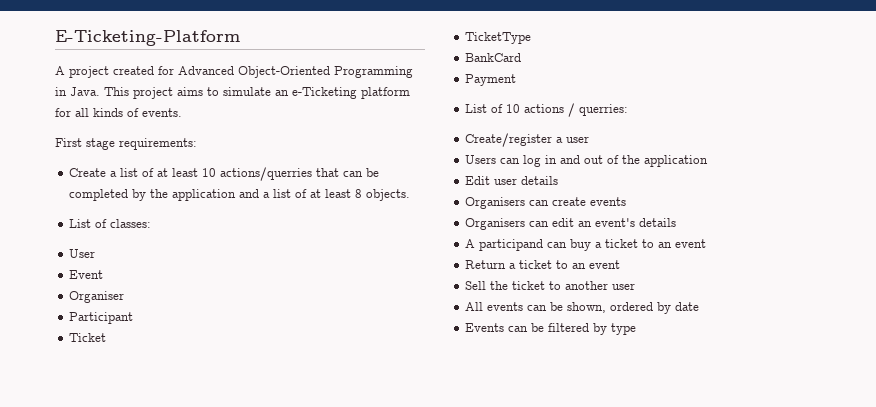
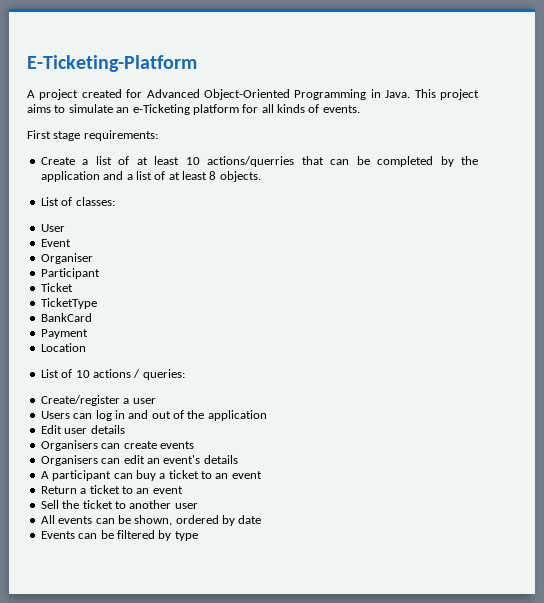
+ Location
- List of 10 actions / querries:
+ List of 10 actions / queries:
- A participand can buy a ticket to an event
+ A participant can buy a ticket to an event

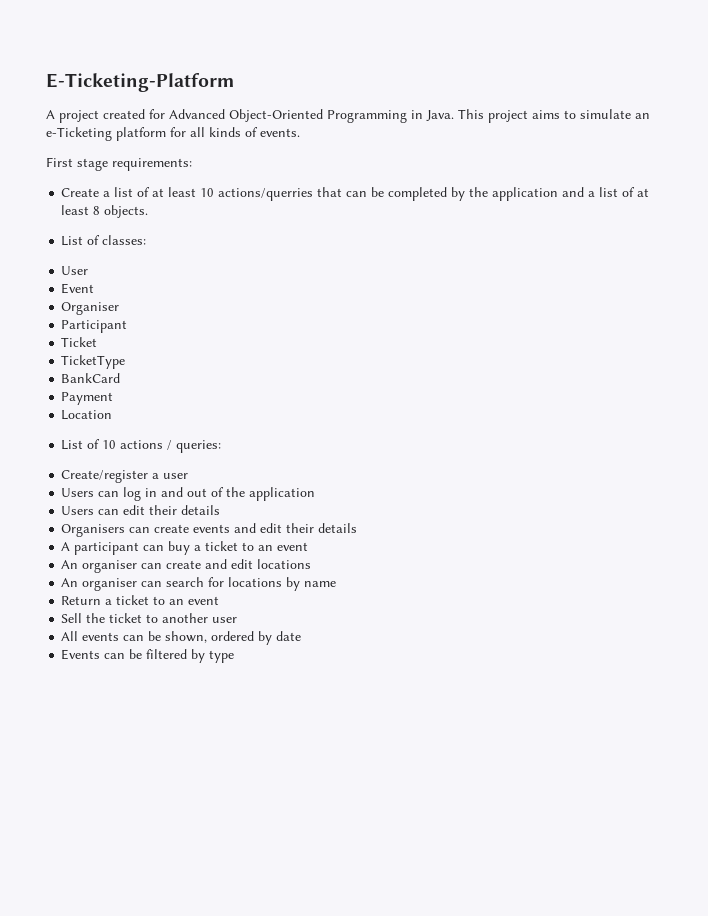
- Edit user details
+ Users can edit their details
- Organisers can create events
- Organisers can edit an event's details
+ Organisers can create events and edit their details
+ An organiser can create and edit locations
+ An organiser can search for locations by name

